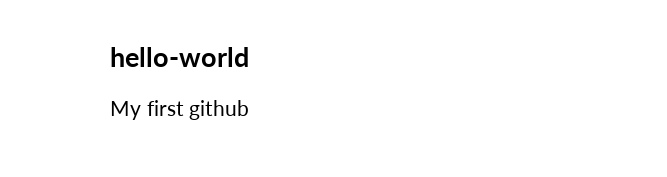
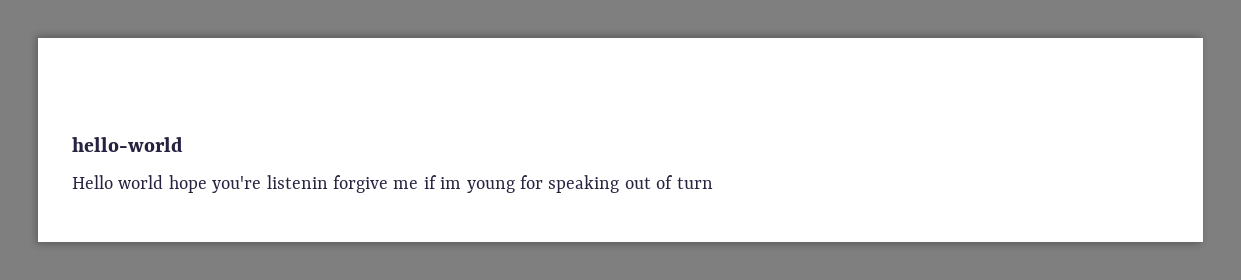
- My first github
+ Hello world hope you're listenin forgive me if im young for speaking out of turn

